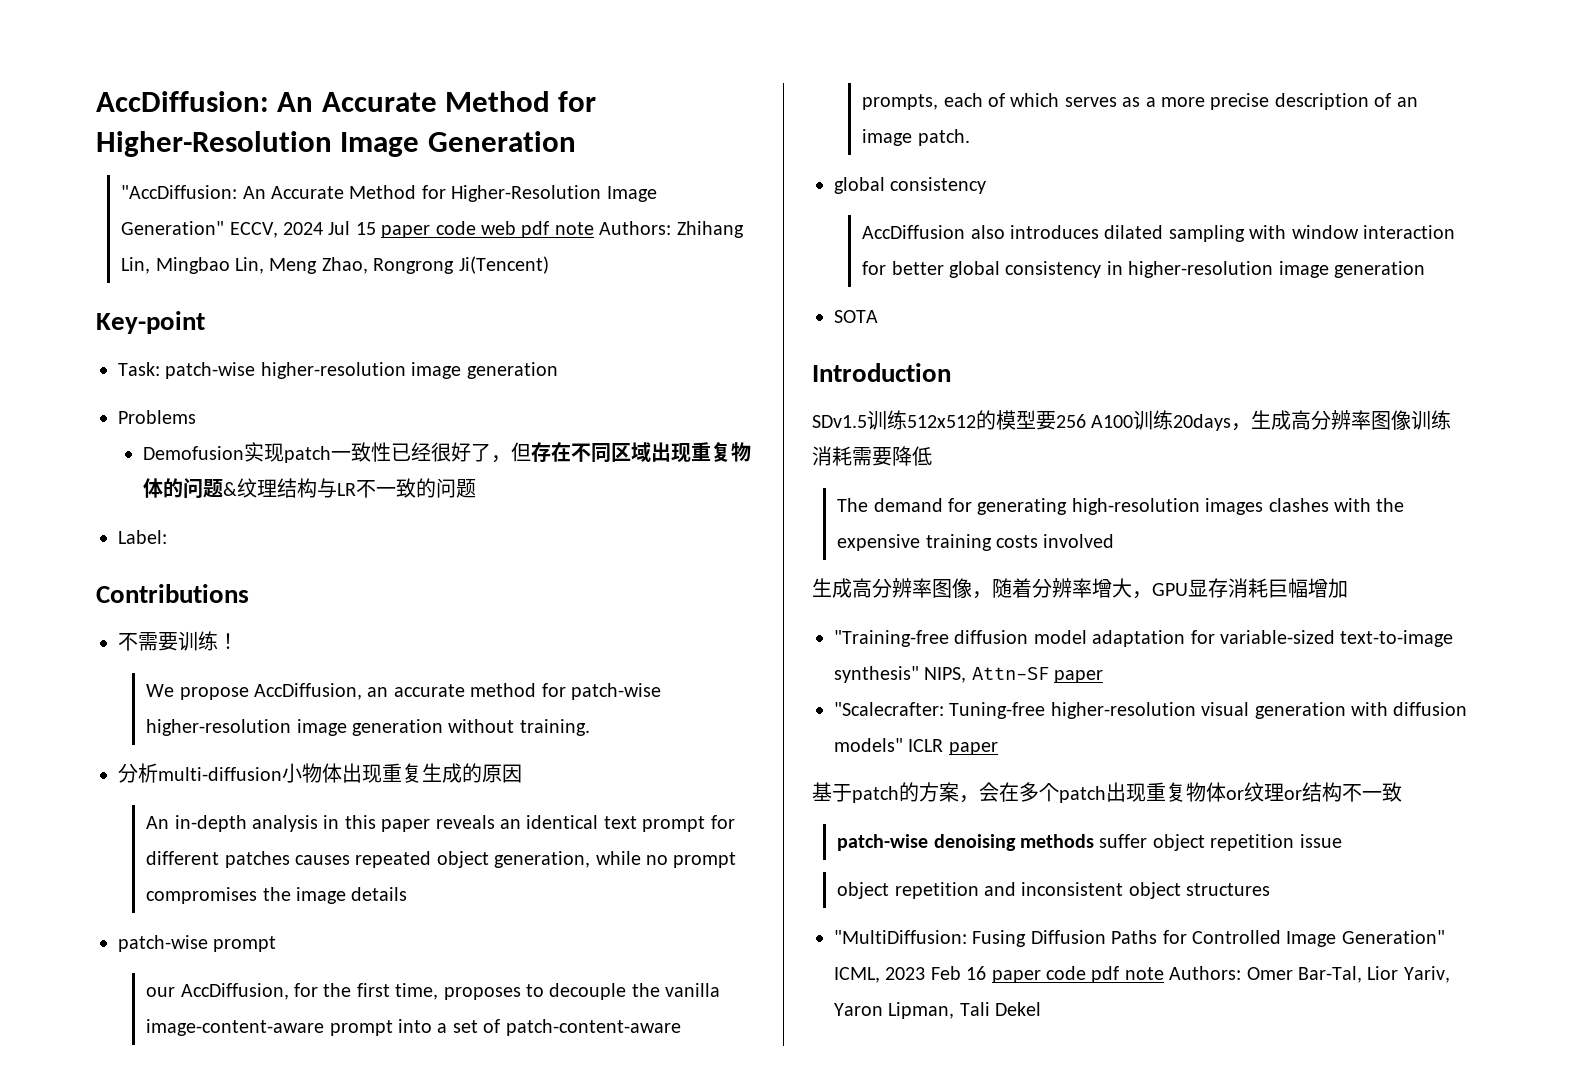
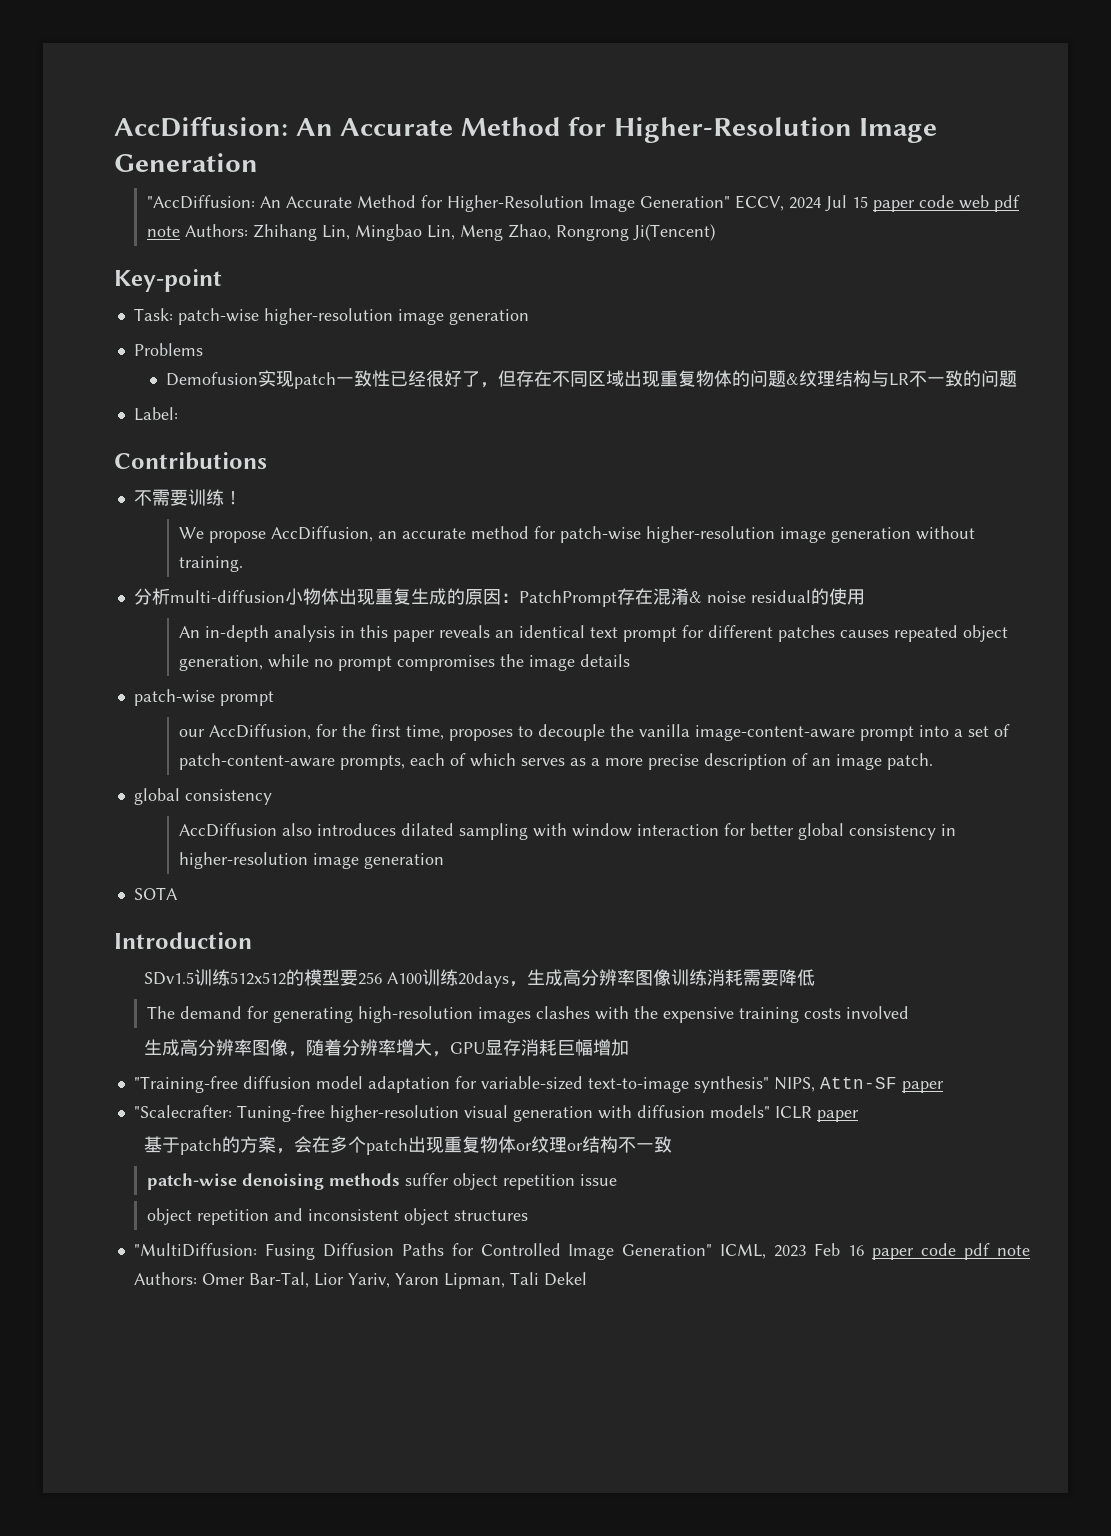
- 分析multi-diffusion小物体出现重复生成的原因
+ 分析multi-diffusion小物体出现重复生成的原因：PatchPrompt存在混淆& noise residual的使用

